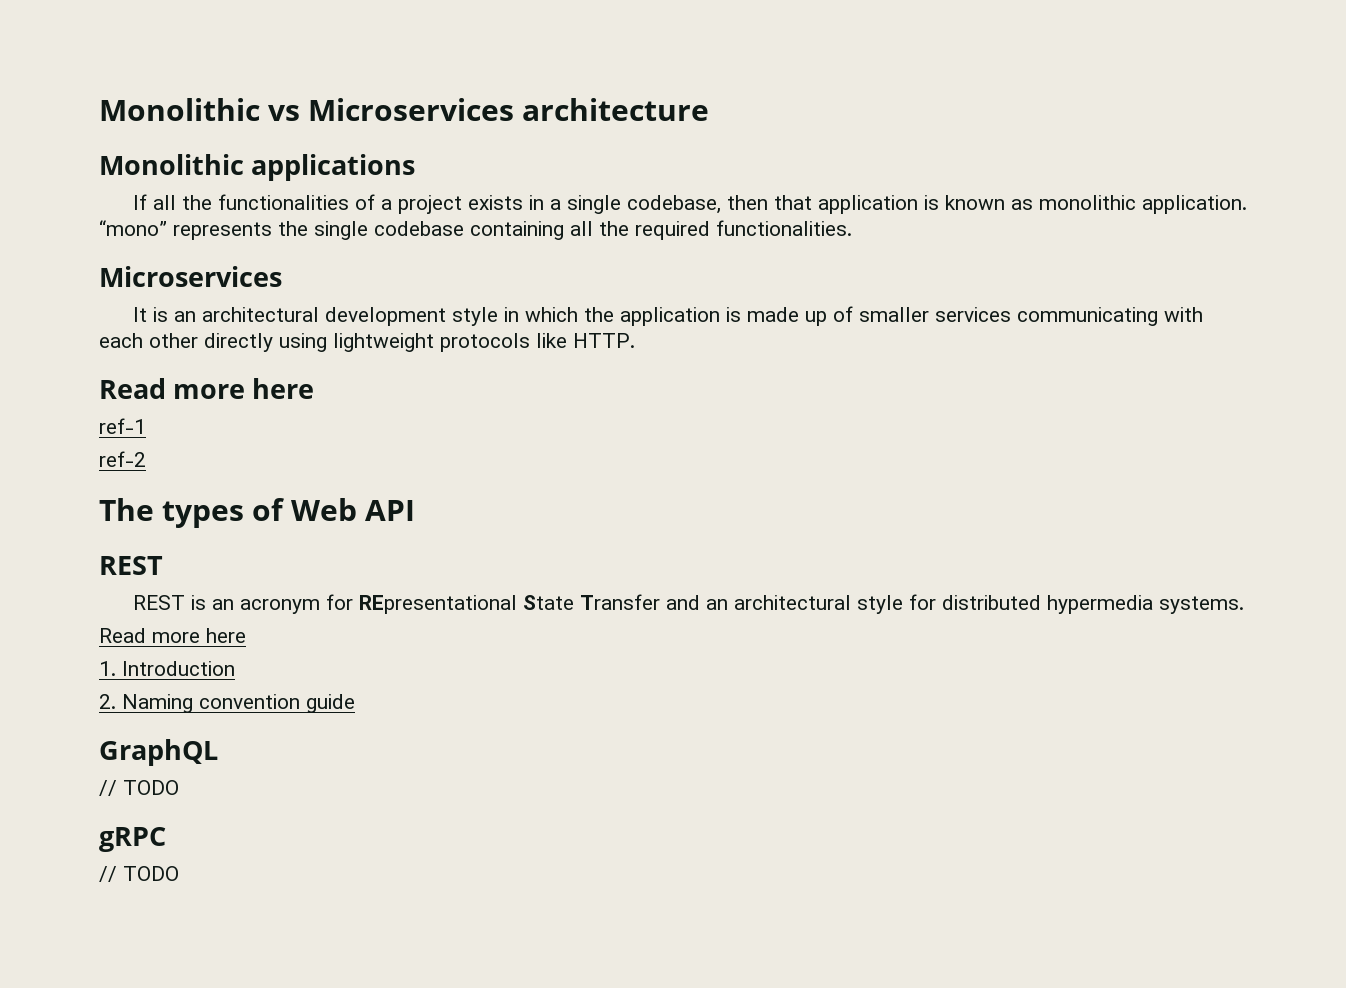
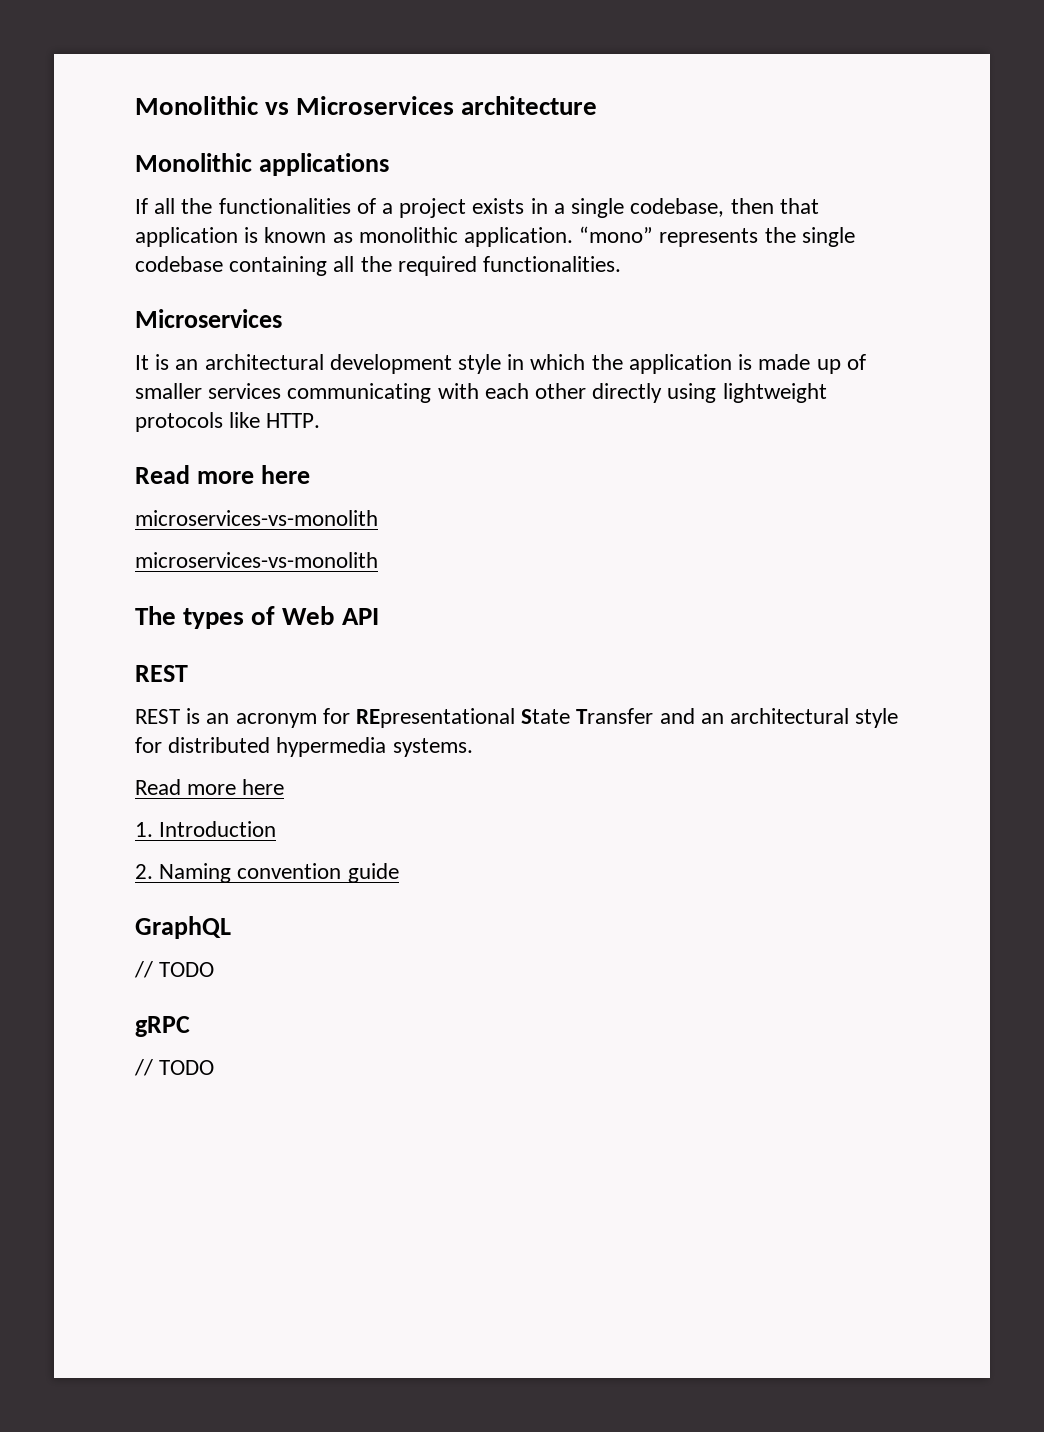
  It is an architectural development style in which the application is made up of smaller services communicating with each other directly using lightweight protocols like HTTP.
  Read more here
- ref-1
- ref-2
+ microservices-vs-monolith
+ microservices-vs-monolith

